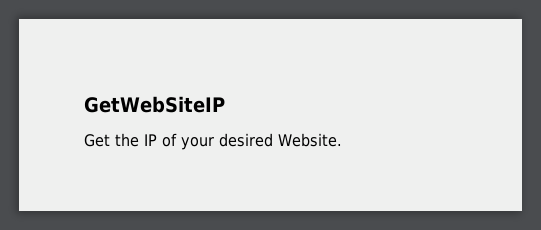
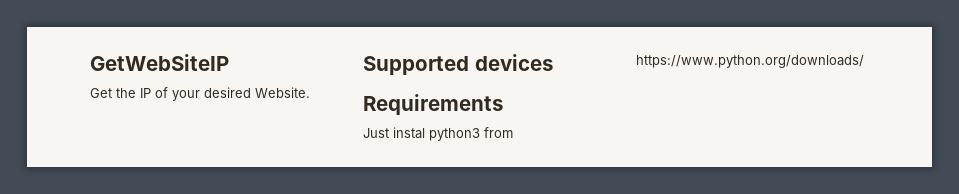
+ Supported devices
+ Requirements
+ Just instal python3 from https://www.python.org/downloads/

